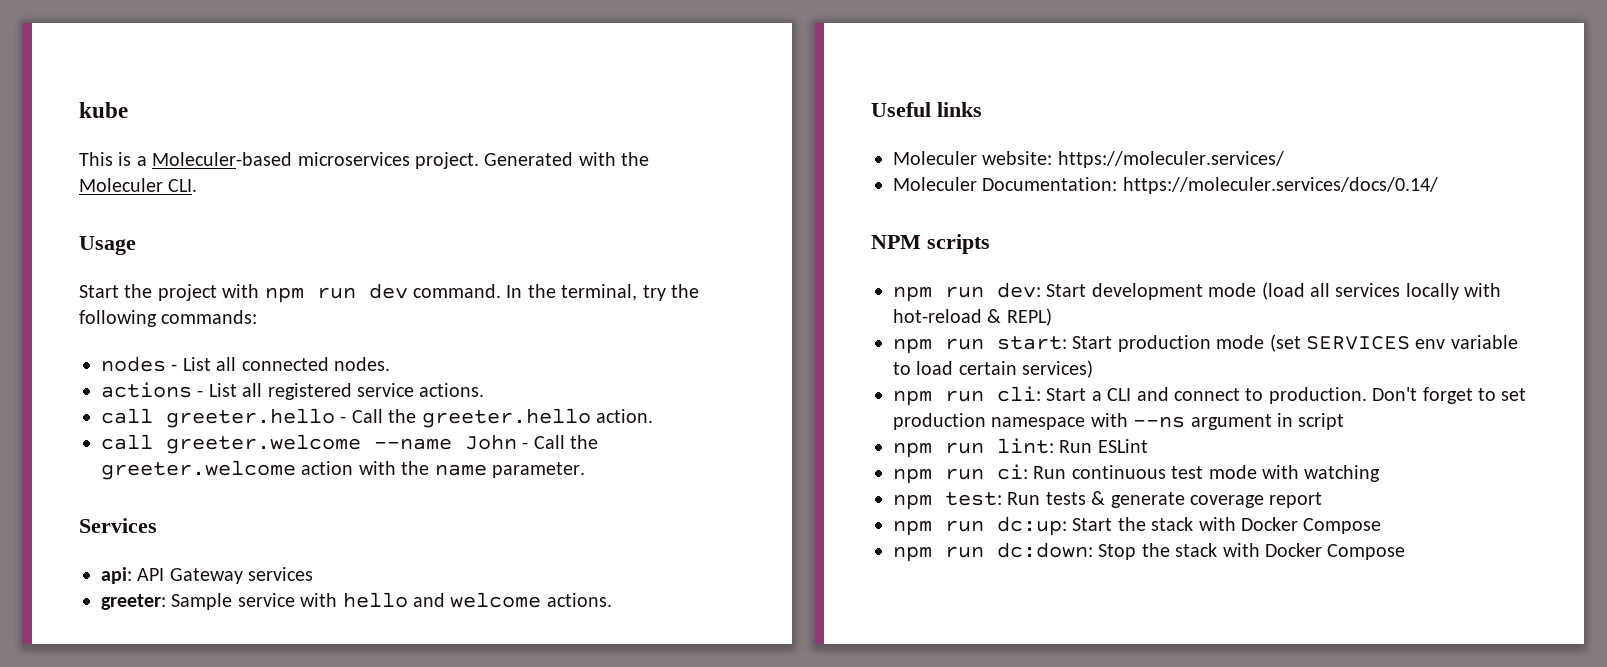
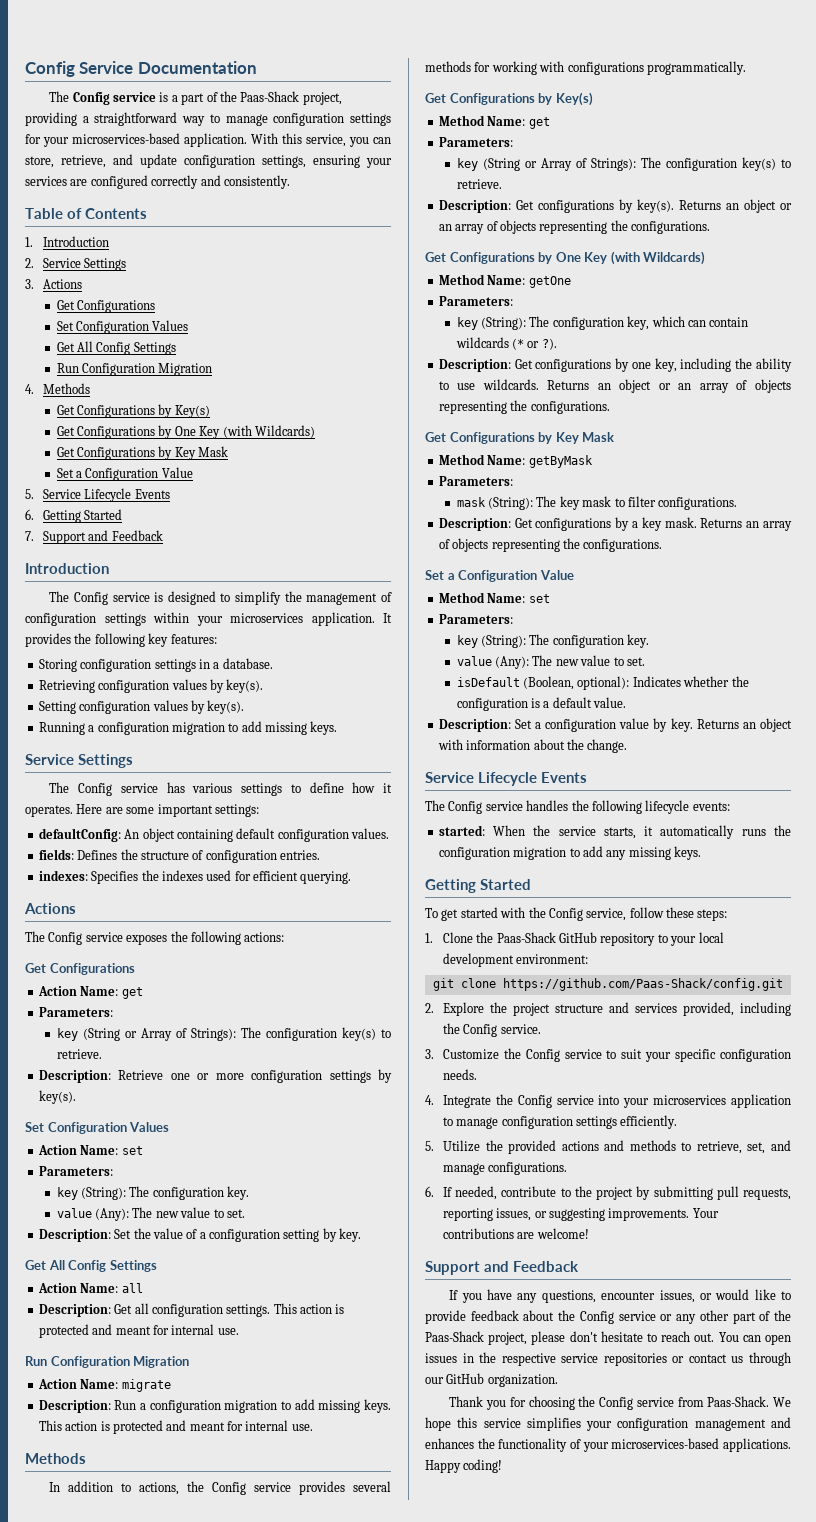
- kube
- This is a Moleculer-based microservices project. Generated with the Moleculer CLI.
- Usage
- Start the project with npm run dev command. In the terminal, try the following commands:
- nodes - List all connected nodes.
- actions - List all registered service actions.
- call greeter.hello - Call the greeter.hello action.
- call greeter.welcome --name John - Call the greeter.welcome action with the name parameter.
- Services
- api: API Gateway services
- greeter: Sample service with hello and welcome actions.
- Useful links
- Moleculer website: https://moleculer.services/
- Moleculer Documentation: https://moleculer.services/docs/0.14/
- NPM scripts
- npm run dev: Start development mode (load all services locally with hot-reload & REPL)
- npm run start: Start production mode (set SERVICES env variable to load certain services)
- npm run cli: Start a CLI and connect to production. Don't forget to set production namespace with --ns argument in script
- npm run lint: Run ESLint
- npm run ci: Run continuous test mode with watching
- npm test: Run tests & generate coverage report
- npm run dc:up: Start the stack with Docker Compose
- npm run dc:down: Stop the stack with Docker Compose
+ Config Service Documentation
+ The Config service is a part of the Paas-Shack project, providing a straightforward way to manage configuration settings for your microservices-based application. With this service, you can store, retrieve, and update configuration settings, ensuring your services are configured correctly and consistently.
+ Table of Contents
+ 1. Introduction
+ 2. Service Settings
+ 3. Actions
+ Get Configurations
+ Set Configuration Values
+ Get All Config Settings
+ Run Configuration Migration
+ 4. Methods
+ Get Configurations by Key(s)
+ Get Configurations by One Key (with Wildcards)
+ Get Configurations by Key Mask
+ Set a Configuration Value
+ 5. Service Lifecycle Events
+ 6. Getting Started
+ 7. Support and Feedback
+ Introduction
+ The Config service is designed to simplify the management of configuration settings within your microservices application. It provides the following key features:
+ Storing configuration settings in a database.
+ Retrieving configuration values by key(s).
+ Setting configuration values by key(s).
+ Running a configuration migration to add missing keys.
+ Service Settings
+ The Config service has various settings to define how it operates. Here are some important settings:
+ defaultConfig: An object containing default configuration values.
+ fields: Defines the structure of configuration entries.
+ indexes: Specifies the indexes used for efficient querying.
+ Actions
+ The Config service exposes the following actions:
+ Get Configurations
+ Action Name: get
+ Parameters:
+ key (String or Array of Strings): The configuration key(s) to retrieve.
+ Description: Retrieve one or more configuration settings by key(s).
+ Set Configuration Values
+ Action Name: set
+ Parameters:
+ key (String): The configuration key.
+ value (Any): The new value to set.
+ Description: Set the value of a configuration setting by key.
+ Get All Config Settings
+ Action Name: all
+ Description: Get all configuration settings. This action is protected and meant for internal use.
+ Run Configuration Migration
+ Action Name: migrate
+ Description: Run a configuration migration to add missing keys. This action is protected and meant for internal use.
+ Methods
+ In addition to actions, the Config service provides several methods for working with configurations programmatically.
+ Get Configurations by Key(s)
+ Method Name: get
+ Parameters:
+ key (String or Array of Strings): The configuration key(s) to retrieve.
+ Description: Get configurations by key(s). Returns an object or an array of objects representing the configurations.
+ Get Configurations by One Key (with Wildcards)
+ Method Name: getOne
+ Parameters:
+ key (String): The configuration key, which can contain wildcards (* or ?).
+ Description: Get configurations by one key, including the ability to use wildcards. Returns an object or an array of objects representing the configurations.
+ Get Configurations by Key Mask
+ Method Name: getByMask
+ Parameters:
+ mask (String): The key mask to filter configurations.
+ Description: Get configurations by a key mask. Returns an array of objects representing the configurations.
+ Set a Configuration Value
+ Method Name: set
+ Parameters:
+ key (String): The configuration key.
+ value (Any): The new value to set.
+ isDefault (Boolean, optional): Indicates whether the configuration is a default value.
+ Description: Set a configuration value by key. Returns an object with information about the change.
+ Service Lifecycle Events
+ The Config service handles the following lifecycle events:
+ started: When the service starts, it automatically runs the configuration migration to add any missing keys.
+ Getting Started
+ To get started with the Config service, follow these steps:
+ 1. Clone the Paas-Shack GitHub repository to your local development environment:
+ git clone https://github.com/Paas-Shack/config.git
+ 2. Explore the project structure and services provided, including the Config service.
+ 3. Customize the Config service to suit your specific configuration needs.
+ 4. Integrate the Config service into your microservices application to manage configuration settings efficiently.
+ 5. Utilize the provided actions and methods to retrieve, set, and manage configurations.
+ 6. If needed, contribute to the project by submitting pull requests, reporting issues, or suggesting improvements. Your contributions are welcome!
+ Support and Feedback
+ If you have any questions, encounter issues, or would like to provide feedback about the Config service or any other part of the Paas-Shack project, please don't hesitate to reach out. You can open issues in the respective service repositories or contact us through our GitHub organization.
+ Thank you for choosing the Config service from Paas-Shack. We hope this service simplifies your configuration management and enhances the functionality of your microservices-based applications. Happy coding!

